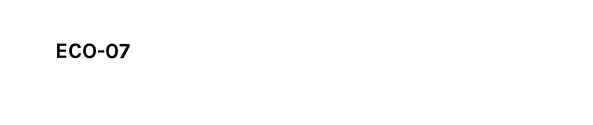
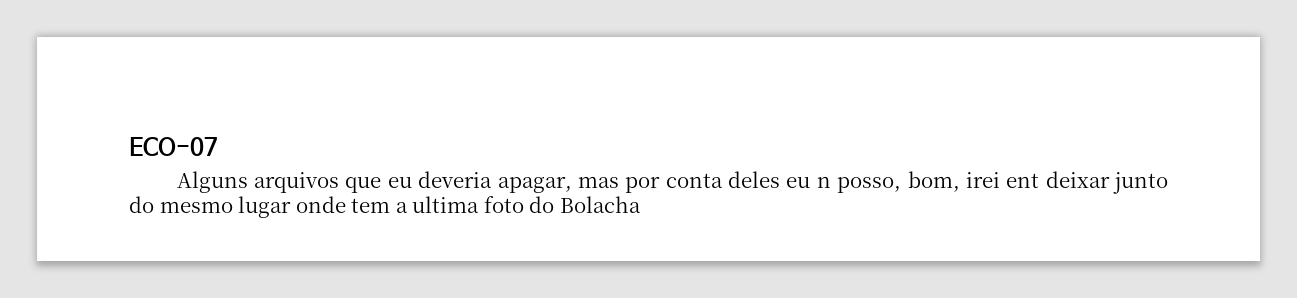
+ Alguns arquivos que eu deveria apagar, mas por conta deles eu n posso, bom, irei ent deixar junto do mesmo lugar onde tem a ultima foto do Bolacha

